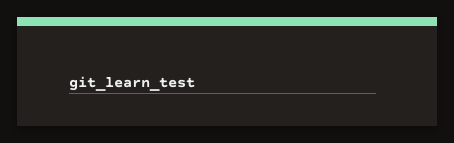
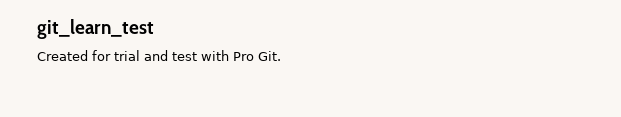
+ Created for trial and test with Pro Git.

